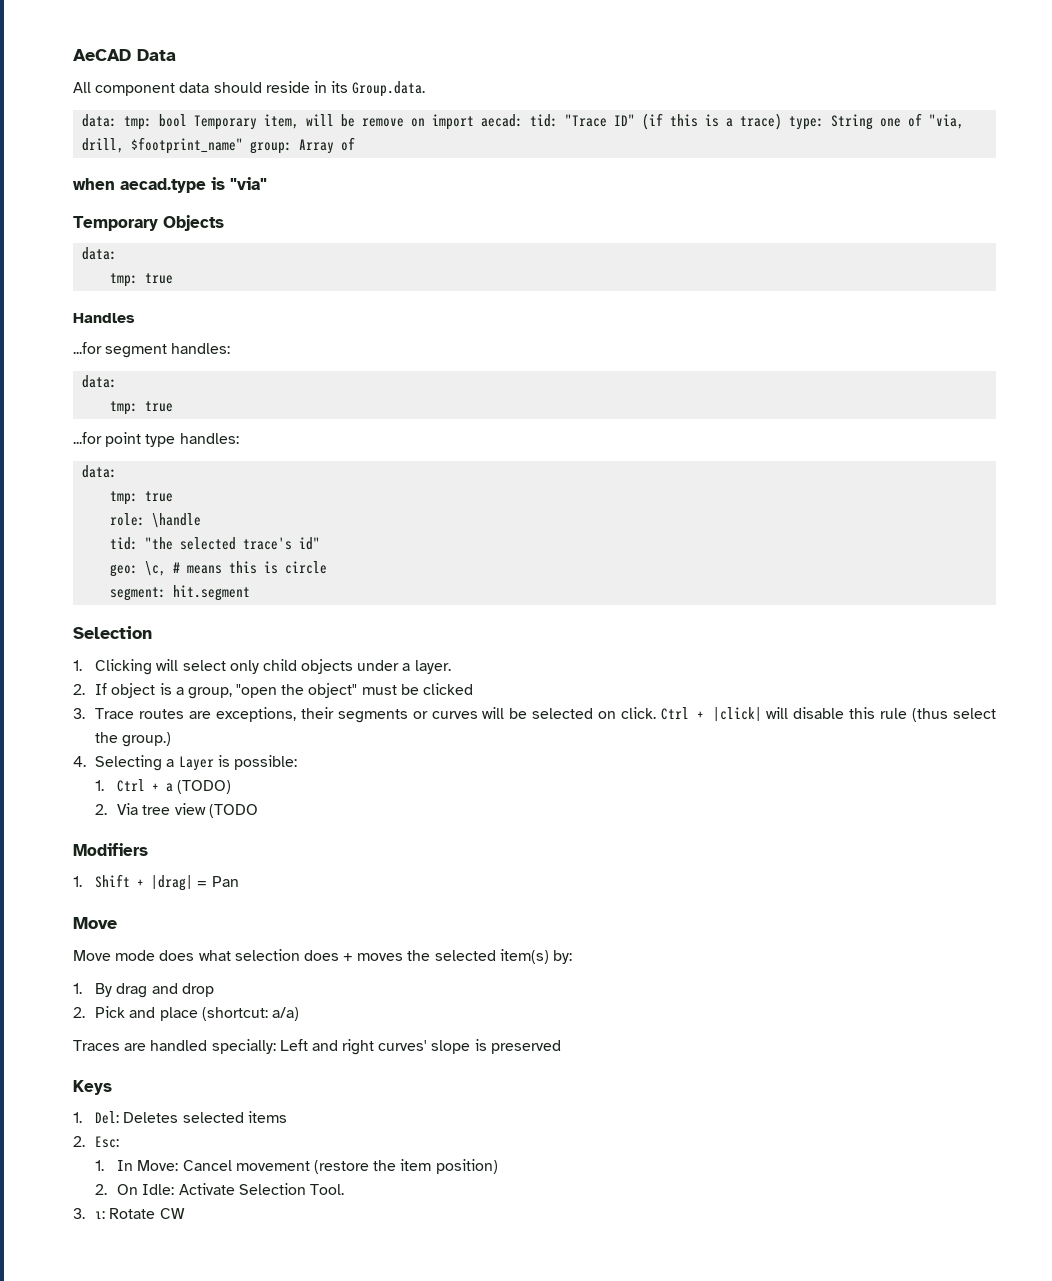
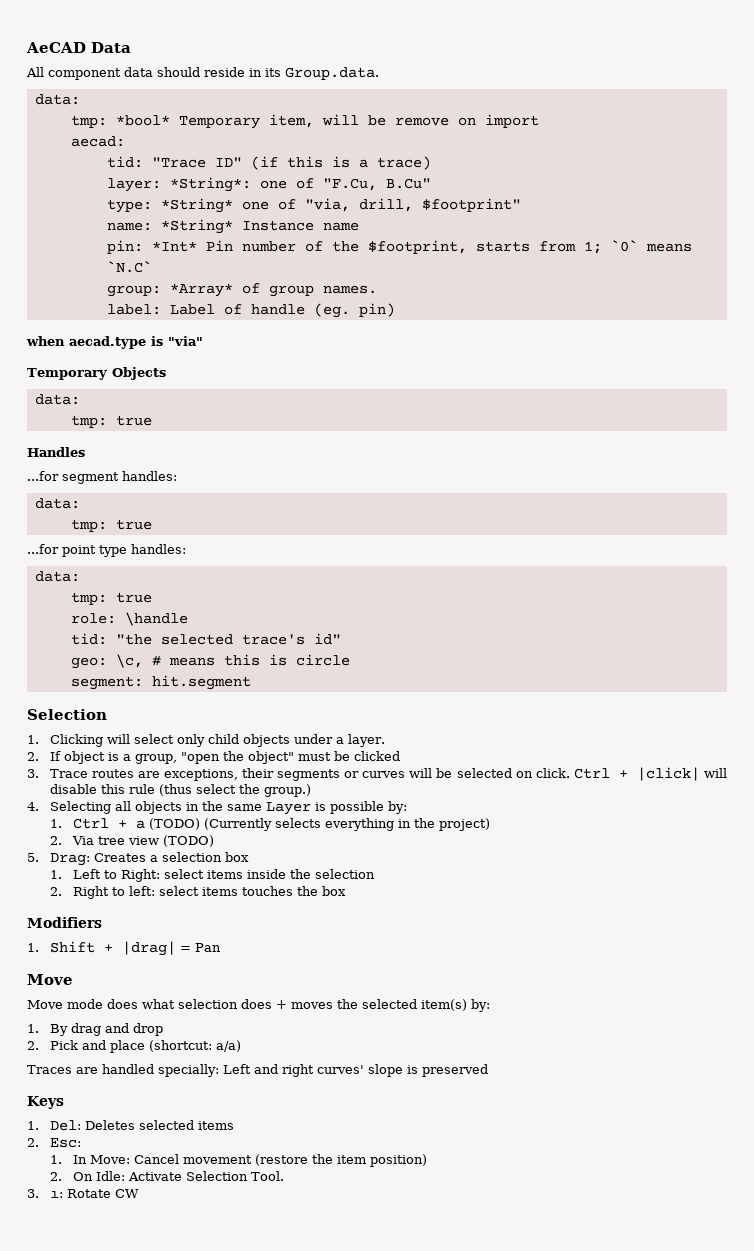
  All component data should reside in its Group.data.
- data: tmp: bool Temporary item, will be remove on import aecad: tid: "Trace ID" (if this is a trace) type: String one of "via, drill, $footprint_name" group: Array of
+ data:
+ tmp: *bool* Temporary item, will be remove on import
+ aecad:
+ tid: "Trace ID" (if this is a trace)
+ layer: *String*: one of "F.Cu, B.Cu"
+ type: *String* one of "via, drill, $footprint"
+ name: *String* Instance name
+ pin: *Int* Pin number of the $footprint, starts from 1; `0` means `N.C`
+ group: *Array* of group names.
+ label: Label of handle (eg. pin)
- 4. Selecting a Layer is possible:
+ 4. Selecting all objects in the same Layer is possible by:
- 1. Ctrl + a (TODO)
- 2. Via tree view (TODO
+ 1. Ctrl + a (TODO) (Currently selects everything in the project)
+ 2. Via tree view (TODO)
+ 5. Drag: Creates a selection box
+ 1. Left to Right: select items inside the selection
+ 2. Right to left: select items touches the box

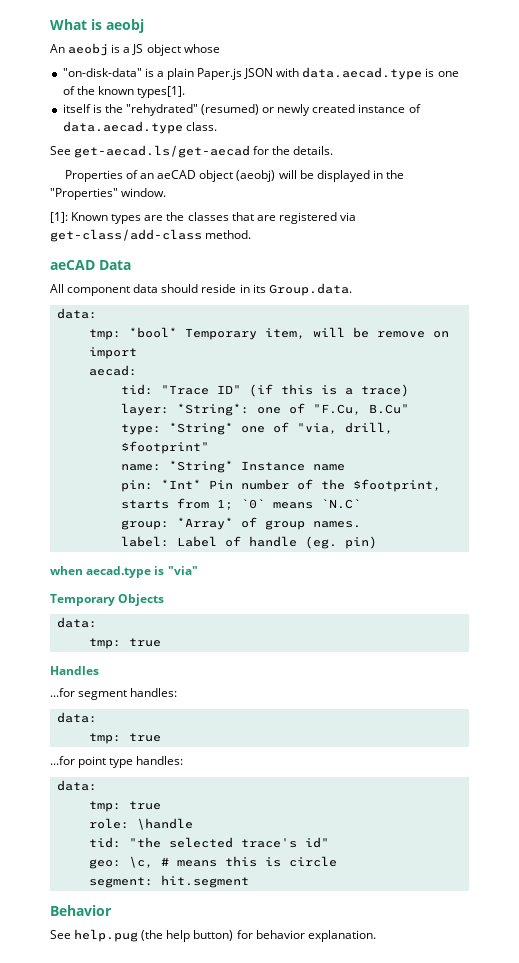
- AeCAD Data
+ What is aeobj
+ An aeobj is a JS object whose
+ "on-disk-data" is a plain Paper.js JSON with data.aecad.type is one of the known types[1].
+ itself is the "rehydrated" (resumed) or newly created instance of data.aecad.type class.
+ See get-aecad.ls/get-aecad for the details.
+ Properties of an aeCAD object (aeobj) will be displayed in the "Properties" window.
+ [1]: Known types are the classes that are registered via get-class/add-class method.
+ aeCAD Data
  segment: hit.segment
- Selection
- 1. Clicking will select only child objects under a layer.
- 2. If object is a group, "open the object" must be clicked
- 3. Trace routes are exceptions, their segments or curves will be selected on click. Ctrl + |click| will disable this rule (thus select the group.)
- 4. Selecting all objects in the same Layer is possible by:
- 1. Ctrl + a (TODO) (Currently selects everything in the project)
- 2. Via tree view (TODO)
- 5. Drag: Creates a selection box
- 1. Left to Right: select items inside the selection
- 2. Right to left: select items touches the box
- Modifiers
- 1. Shift + |drag| = Pan
- Move
- Move mode does what selection does + moves the selected item(s) by:
- 1. By drag and drop
- 2. Pick and place (shortcut: a/a)
- Traces are handled specially: Left and right curves' slope is preserved
- Keys
- 1. Del: Deletes selected items
- 2. Esc:
- 1. In Move: Cancel movement (restore the item position)
- 2. On Idle: Activate Selection Tool.
- 3. ı: Rotate CW
+ Behavior
+ See help.pug (the help button) for behavior explanation.

